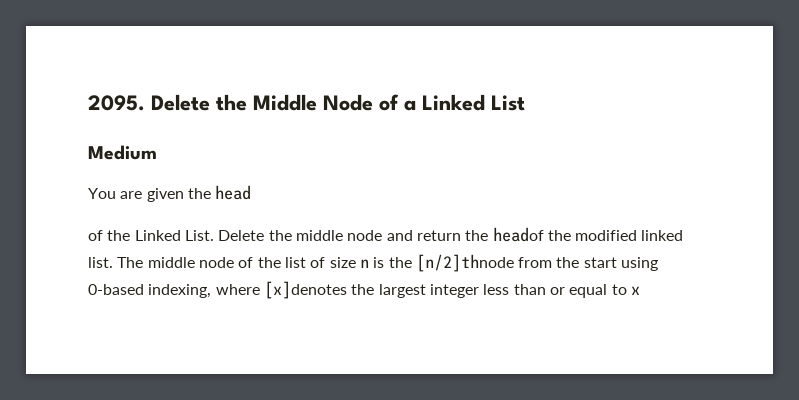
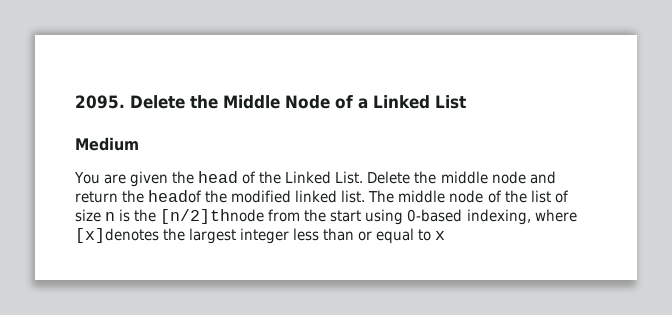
- You are given the head
- of the Linked List.
+ You are given the head of the Linked List.

